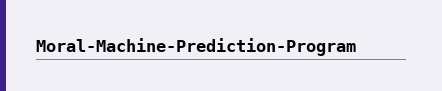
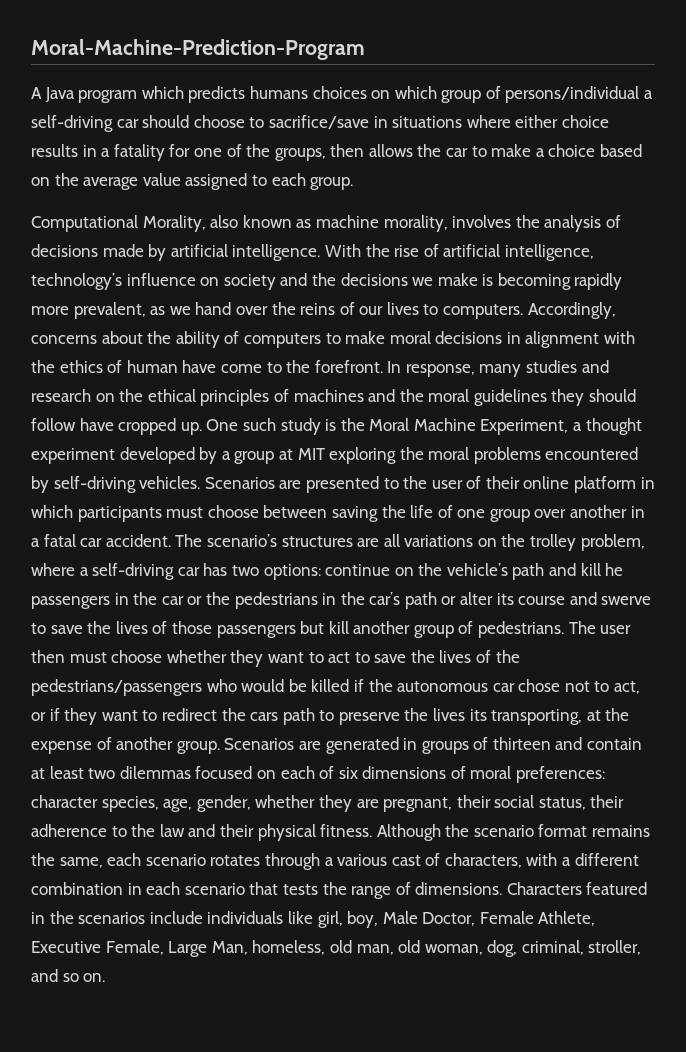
+ A Java program which predicts humans choices on which group of persons/individual a self-driving car should choose to sacrifice/save in situations where either choice results in a fatality for one of the groups, then allows the car to make a choice based on the average value assigned to each group.
+ Computational Morality, also known as machine morality, involves the analysis of decisions made by artificial intelligence. With the rise of artificial intelligence, technology’s influence on society and the decisions we make is becoming rapidly more prevalent, as we hand over the reins of our lives to computers. Accordingly, concerns about the ability of computers to make moral decisions in alignment with the ethics of human have come to the forefront. In response, many studies and research on the ethical principles of machines and the moral guidelines they should follow have cropped up. One such study is the Moral Machine Experiment, a thought experiment developed by a group at MIT exploring the moral problems encountered by self-driving vehicles. Scenarios are presented to the user of their online platform in which participants must choose between saving the life of one group over another in a fatal car accident. The scenario’s structures are all variations on the trolley problem, where a self-driving car has two options: continue on the vehicle’s path and kill he passengers in the car or the pedestrians in the car’s path or alter its course and swerve to save the lives of those passengers but kill another group of pedestrians. The user then must choose whether they want to act to save the lives of the pedestrians/passengers who would be killed if the autonomous car chose not to act, or if they want to redirect the cars path to preserve the lives its transporting, at the expense of another group. Scenarios are generated in groups of thirteen and contain at least two dilemmas focused on each of six dimensions of moral preferences: character species, age, gender, whether they are pregnant, their social status, their adherence to the law and their physical fitness. Although the scenario format remains the same, each scenario rotates through a various cast of characters, with a different combination in each scenario that tests the range of dimensions. Characters featured in the scenarios include individuals like girl, boy, Male Doctor, Female Athlete, Executive Female, Large Man, homeless, old man, old woman, dog, criminal, stroller, and so on.

